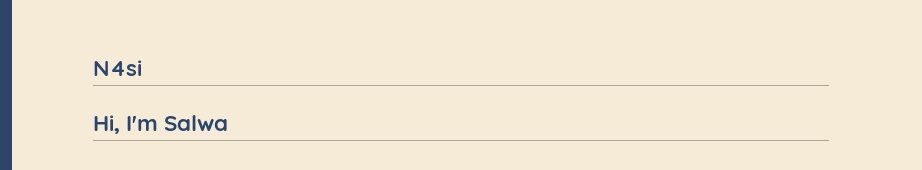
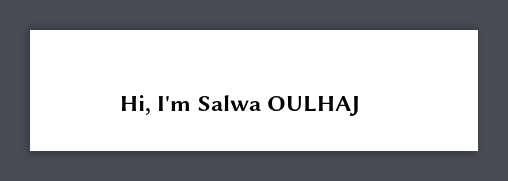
- N4si
- Hi, I'm Salwa
+ Hi, I'm Salwa OULHAJ

